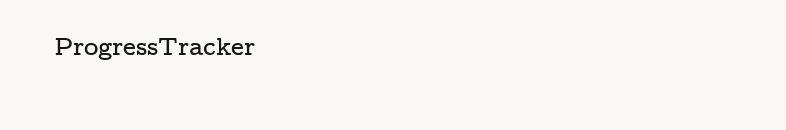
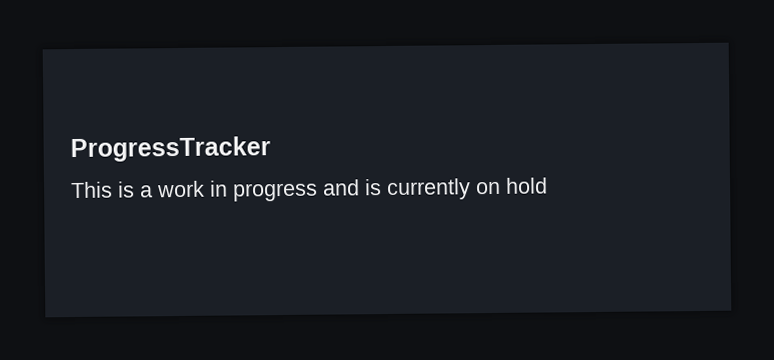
+ This is a work in progress and is currently on hold

